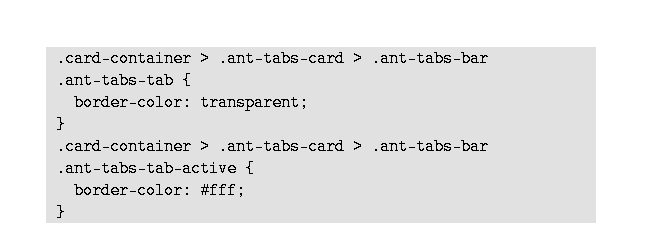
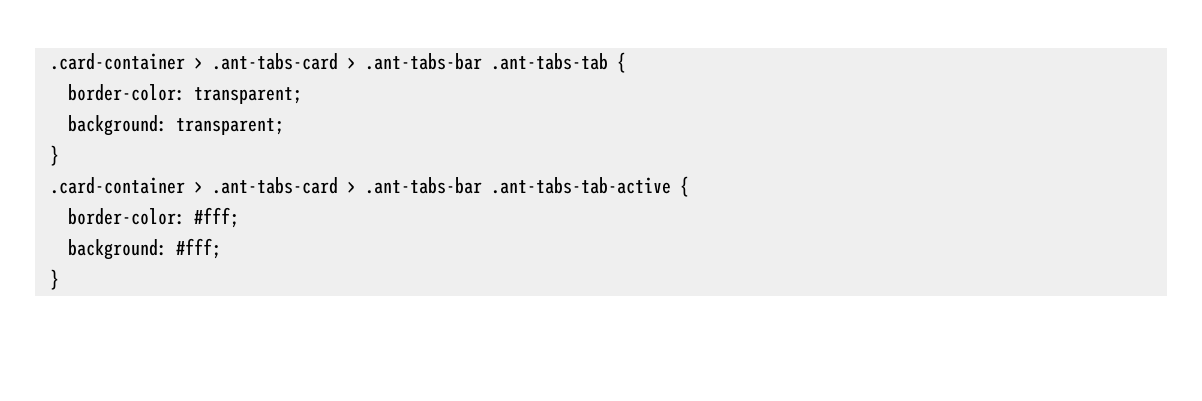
+ background: transparent;
+ background: #fff;

